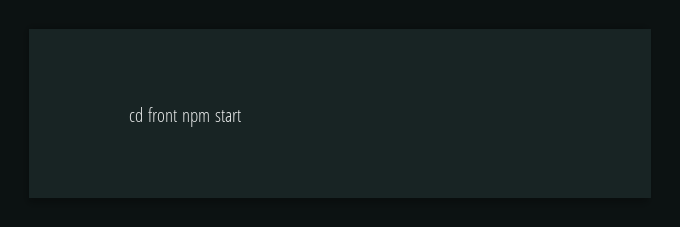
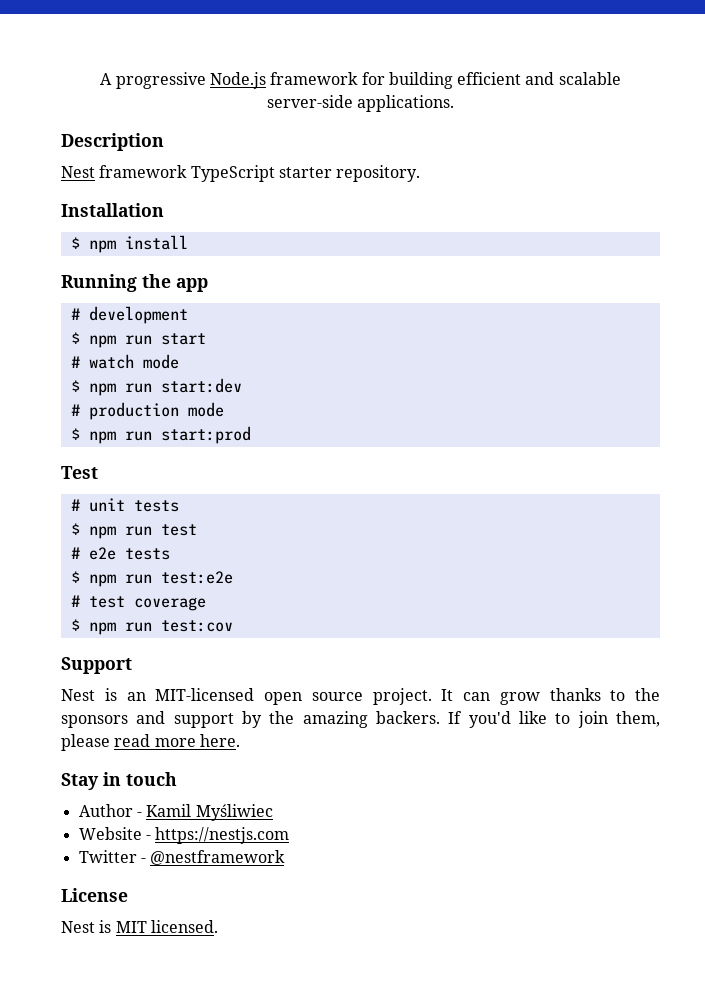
- cd front npm start
+ A progressive Node.js framework for building efficient and scalable server-side applications.
+ Description
+ Nest framework TypeScript starter repository.
+ Installation
+ $ npm install
+ Running the app
+ # development
+ $ npm run start
+ # watch mode
+ $ npm run start:dev
+ # production mode
+ $ npm run start:prod
+ Test
+ # unit tests
+ $ npm run test
+ # e2e tests
+ $ npm run test:e2e
+ # test coverage
+ $ npm run test:cov
+ Support
+ Nest is an MIT-licensed open source project. It can grow thanks to the sponsors and support by the amazing backers. If you'd like to join them, please read more here.
+ Stay in touch
+ Author - Kamil Myśliwiec
+ Website - https://nestjs.com
+ Twitter - @nestframework
+ License
+ Nest is MIT licensed.

